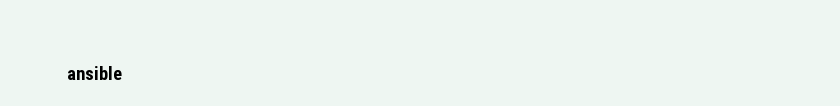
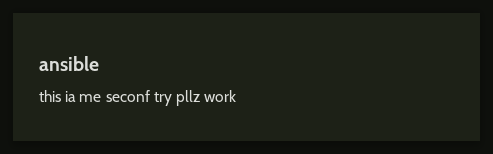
+ this ia me seconf try pllz work

